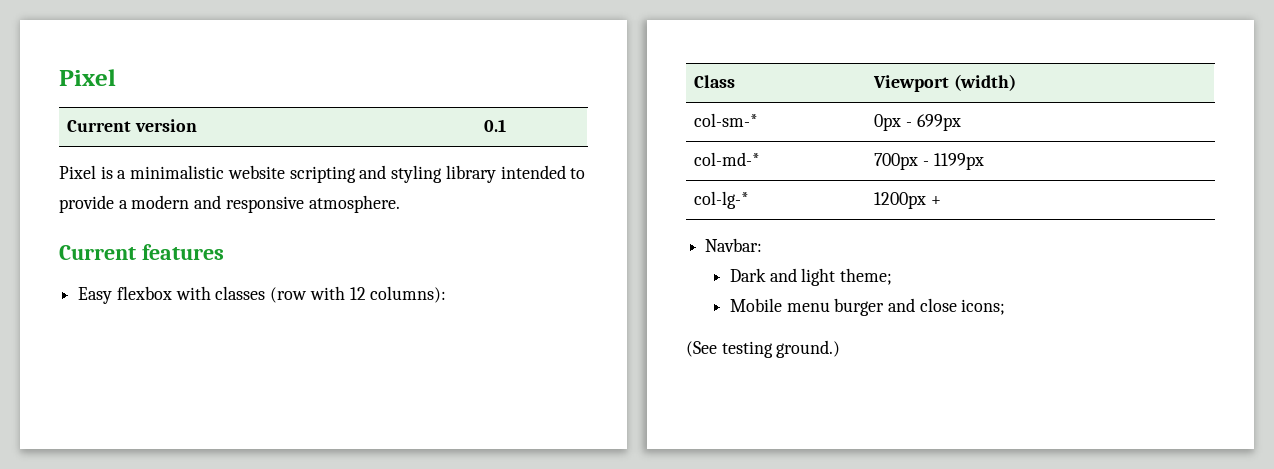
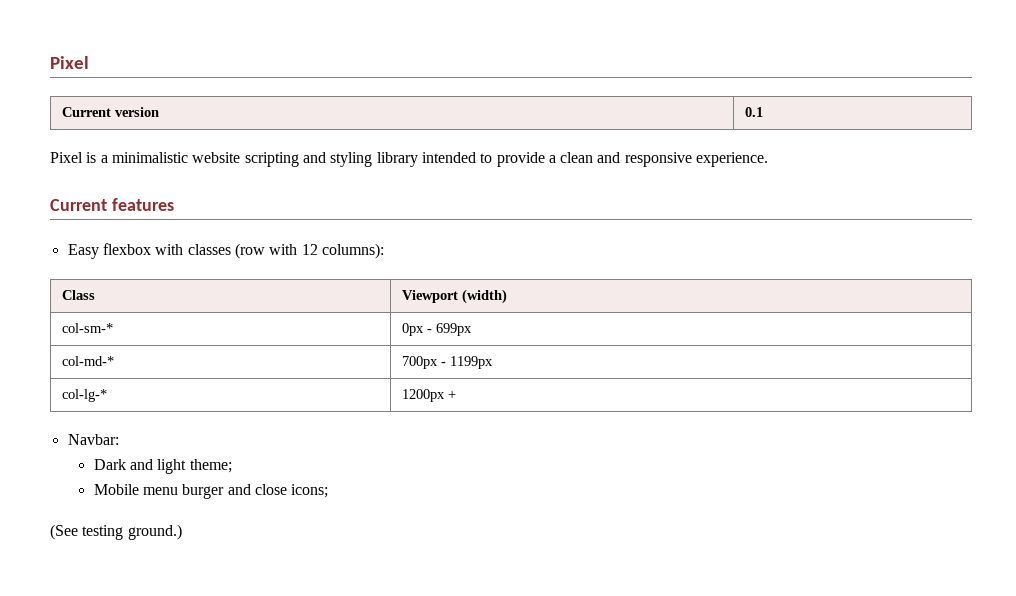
- Pixel is a minimalistic website scripting and styling library intended to provide a modern and responsive atmosphere.
+ Pixel is a minimalistic website scripting and styling library intended to provide a clean and responsive experience.

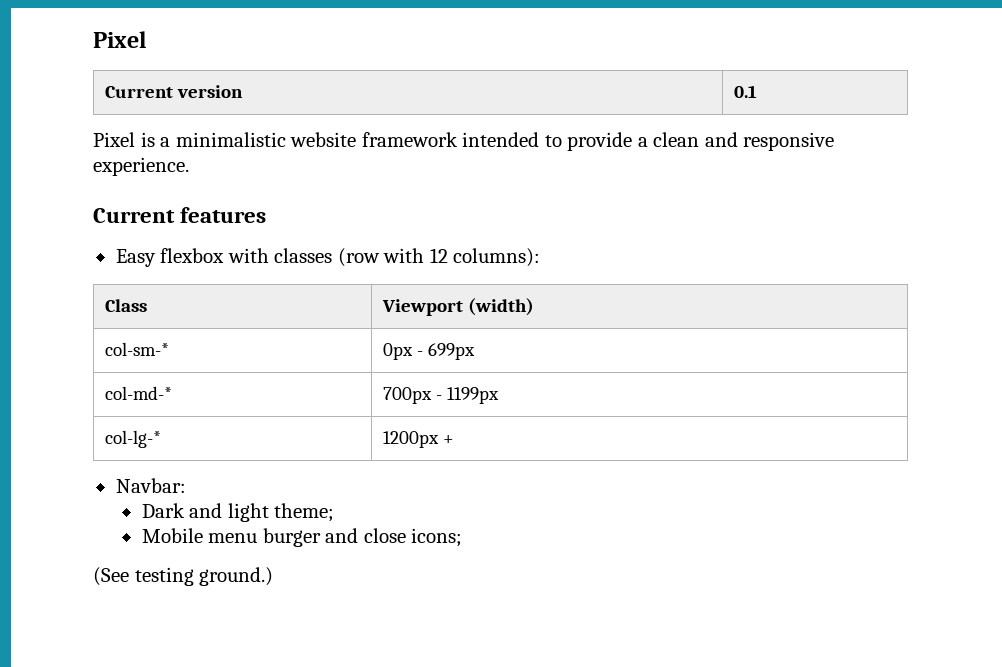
- Pixel is a minimalistic website scripting and styling library intended to provide a clean and responsive experience.
+ Pixel is a minimalistic website framework intended to provide a clean and responsive experience.

